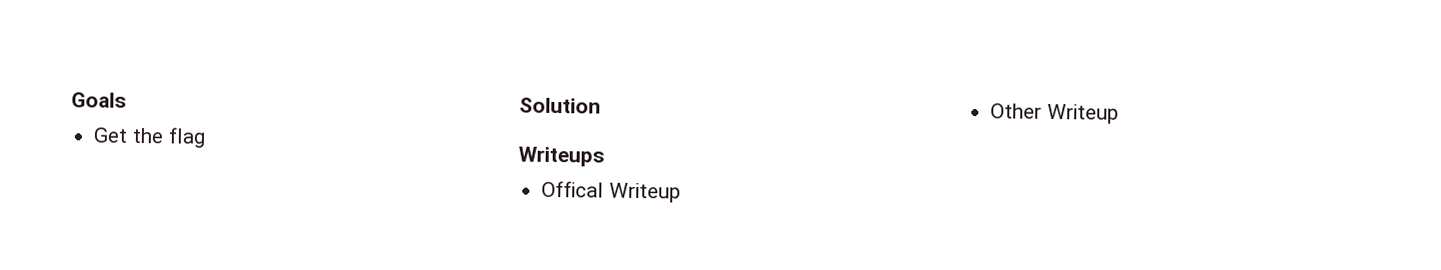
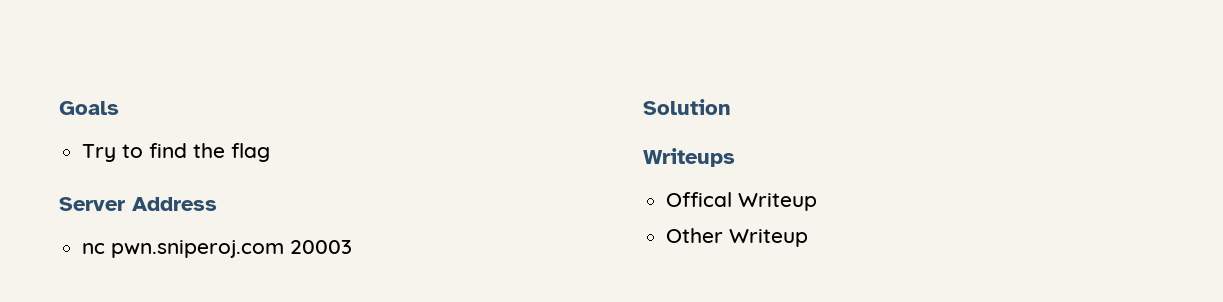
- Get the flag
+ Try to find the flag
+ Server Address
+ nc pwn.sniperoj.com 20003

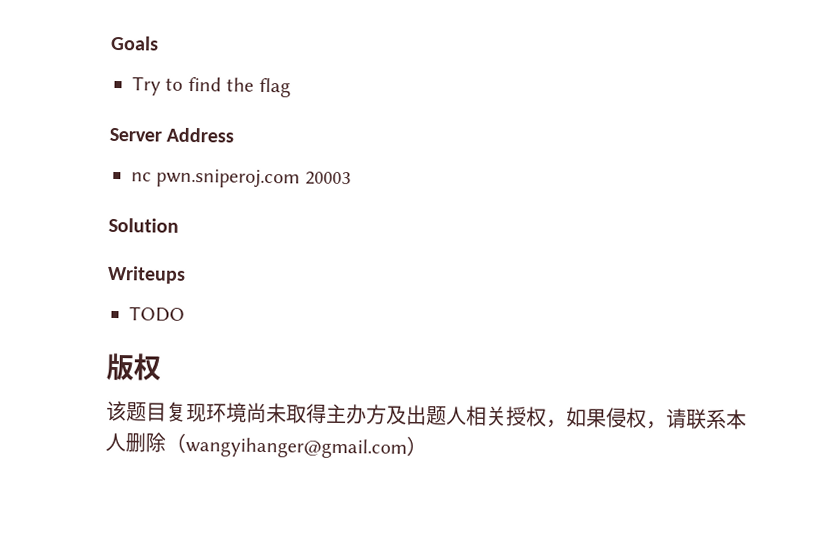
- Offical Writeup
- Other Writeup
+ TODO
+ 版权
+ 该题目复现环境尚未取得主办方及出题人相关授权，如果侵权，请联系本人删除（wangyihanger@gmail.com）

